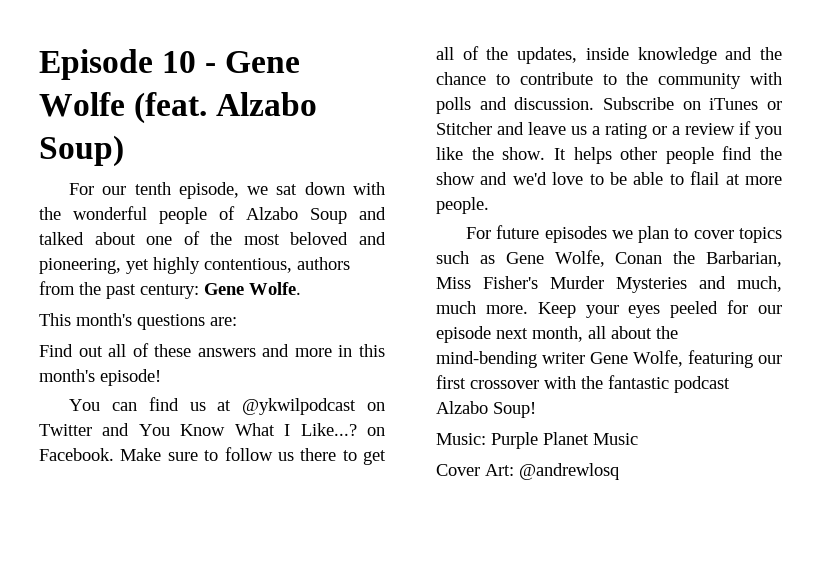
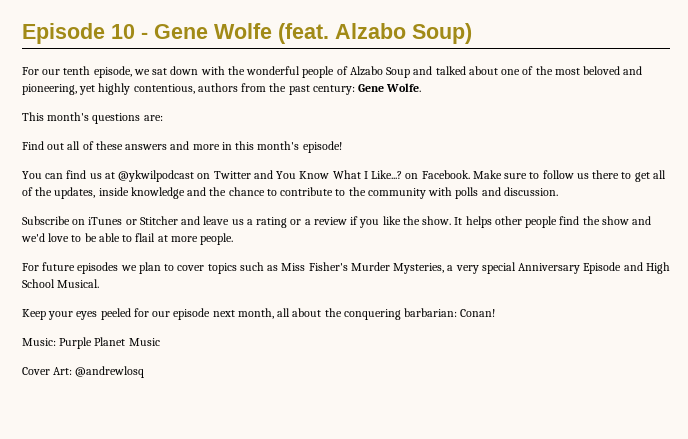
- Make sure to follow us there to get all of the updates, inside knowledge and the chance to contribute to the community with polls and discussion. Subscribe on iTunes or Stitcher and leave us a rating or a review if you like the show.
+ Make sure to follow us there to get all of the updates, inside knowledge and the chance to contribute to the community with polls and discussion.
+ Subscribe on iTunes or Stitcher and leave us a rating or a review if you like the show.
- For future episodes we plan to cover topics such as Gene Wolfe, Conan the Barbarian, Miss Fisher's Murder Mysteries and much, much more. Keep your eyes peeled for our episode next month, all about the mind-bending writer Gene Wolfe, featuring our first crossover with the fantastic podcast Alzabo Soup!
+ For future episodes we plan to cover topics such as Miss Fisher's Murder Mysteries, a very special Anniversary Episode and High School Musical.
+ Keep your eyes peeled for our episode next month, all about the conquering barbarian: Conan!

